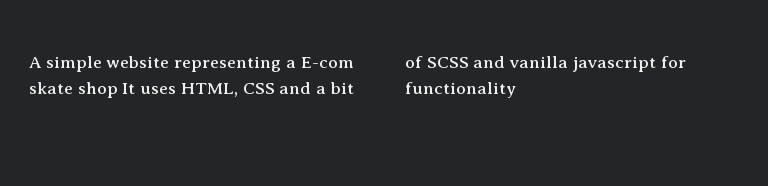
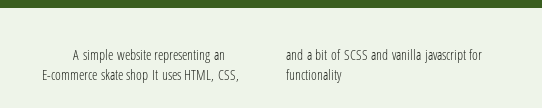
- A simple website representing a E-com skate shop It uses HTML, CSS and a bit of SCSS and vanilla javascript for functionality
+ A simple website representing an E-commerce skate shop It uses HTML, CSS, and a bit of SCSS and vanilla javascript for functionality

